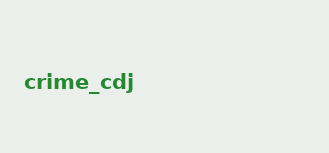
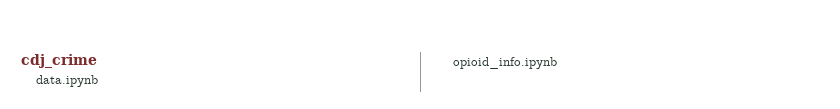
- crime_cdj
+ cdj_crime
+ data.ipynb
+ opioid_info.ipynb

